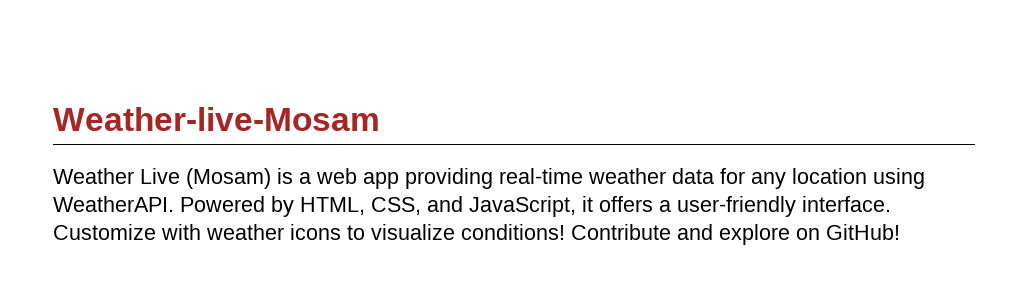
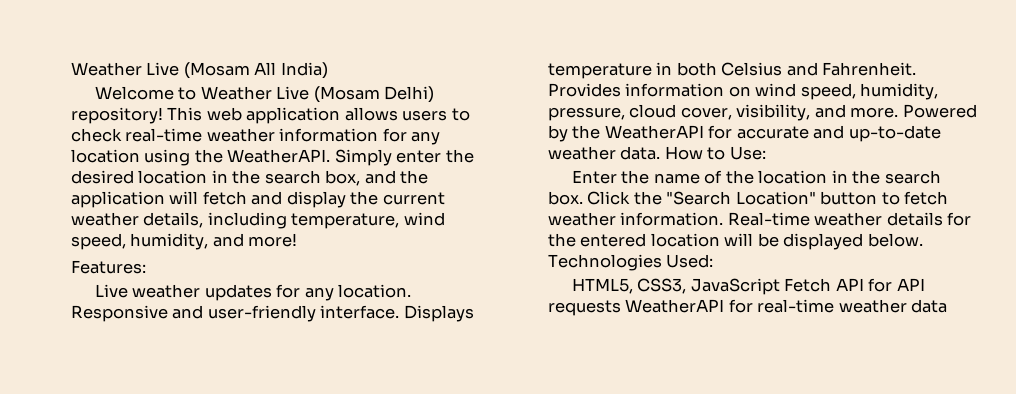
- Weather-live-Mosam
- Weather Live (Mosam) is a web app providing real-time weather data for any location using WeatherAPI. Powered by HTML, CSS, and JavaScript, it offers a user-friendly interface. Customize with weather icons to visualize conditions! Contribute and explore on GitHub!
+ Weather Live (Mosam All India)
+ Welcome to Weather Live (Mosam Delhi) repository! This web application allows users to check real-time weather information for any location using the WeatherAPI. Simply enter the desired location in the search box, and the application will fetch and display the current weather details, including temperature, wind speed, humidity, and more!
+ Features:
+ Live weather updates for any location. Responsive and user-friendly interface. Displays temperature in both Celsius and Fahrenheit. Provides information on wind speed, humidity, pressure, cloud cover, visibility, and more. Powered by the WeatherAPI for accurate and up-to-date weather data. How to Use:
+ Enter the name of the location in the search box. Click the "Search Location" button to fetch weather information. Real-time weather details for the entered location will be displayed below. Technologies Used:
+ HTML5, CSS3, JavaScript Fetch API for API requests WeatherAPI for real-time weather data

